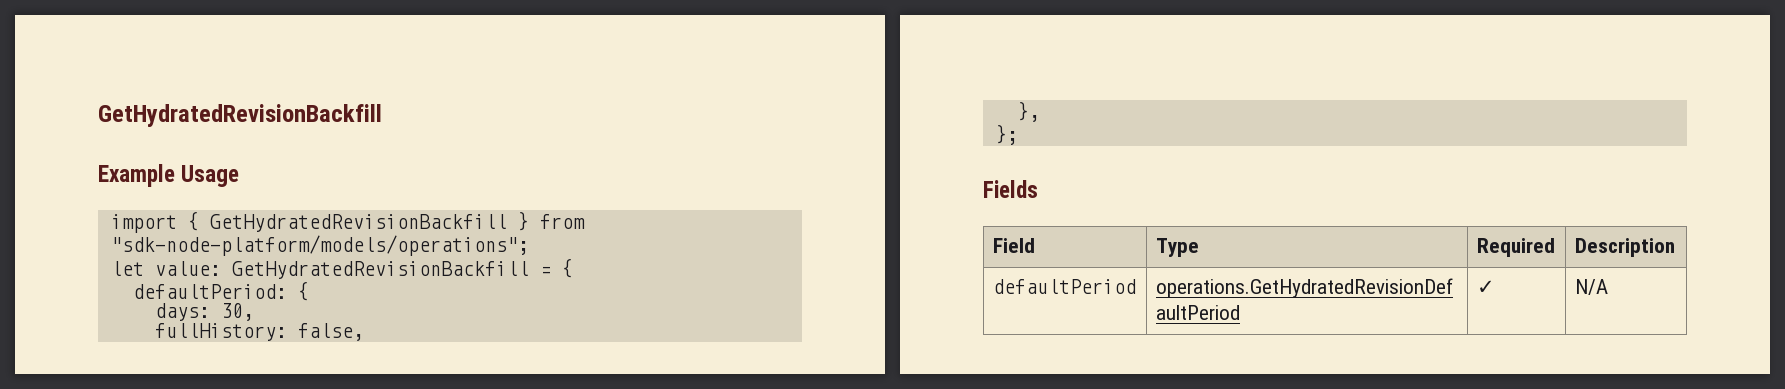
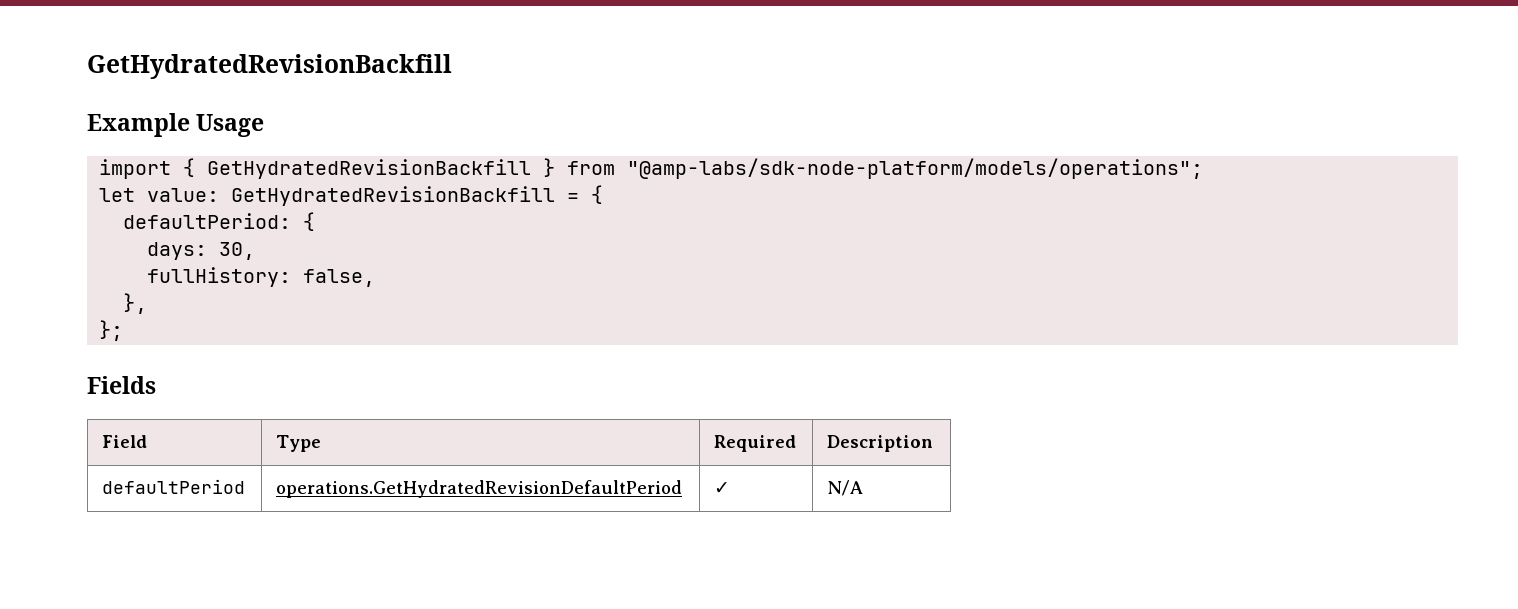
- import { GetHydratedRevisionBackfill } from "sdk-node-platform/models/operations";
+ import { GetHydratedRevisionBackfill } from "@amp-labs/sdk-node-platform/models/operations";

